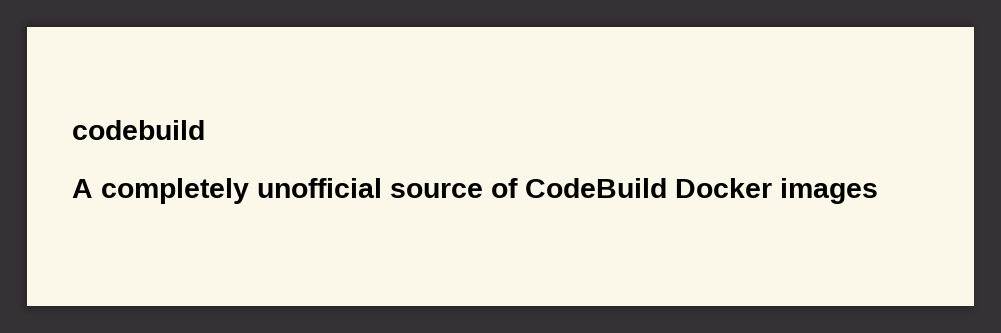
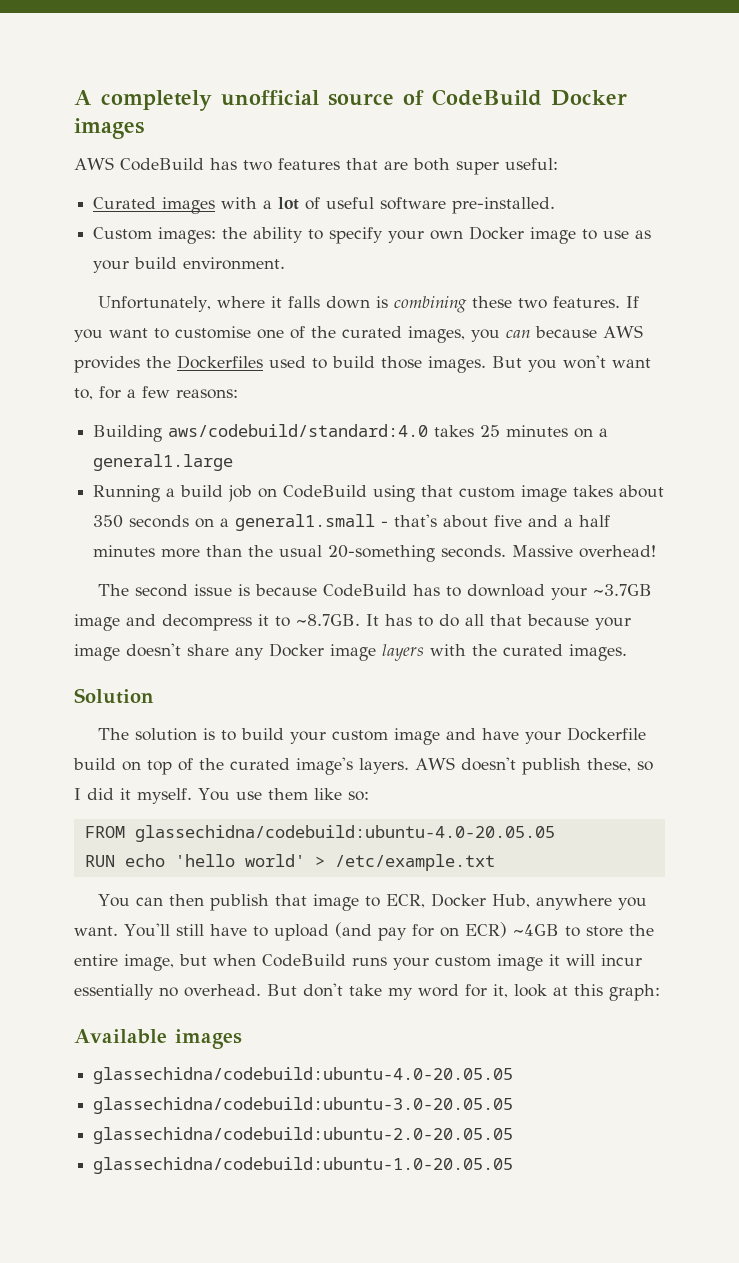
- codebuild
+ AWS CodeBuild has two features that are both super useful:
+ Curated images with a lot of useful software pre-installed.
+ Custom images: the ability to specify your own Docker image to use as your build environment.
+ Unfortunately, where it falls down is combining these two features. If you want to customise one of the curated images, you can because AWS provides the Dockerfiles used to build those images. But you won't want to, for a few reasons:
+ Building aws/codebuild/standard:4.0 takes 25 minutes on a general1.large
+ Running a build job on CodeBuild using that custom image takes about 350 seconds on a general1.small - that's about five and a half minutes more than the usual 20-something seconds. Massive overhead!
+ The second issue is because CodeBuild has to download your ~3.7GB image and decompress it to ~8.7GB. It has to do all that because your image doesn't share any Docker image layers with the curated images.
+ Solution
+ The solution is to build your custom image and have your Dockerfile build on top of the curated image's layers. AWS doesn't publish these, so I did it myself. You use them like so:
+ FROM glassechidna/codebuild:ubuntu-4.0-20.05.05
+ RUN echo 'hello world' > /etc/example.txt
+ You can then publish that image to ECR, Docker Hub, anywhere you want. You'll still have to upload (and pay for on ECR) ~4GB to store the entire image, but when CodeBuild runs your custom image it will incur essentially no overhead. But don't take my word for it, look at this graph:
+ Available images
+ glassechidna/codebuild:ubuntu-4.0-20.05.05
+ glassechidna/codebuild:ubuntu-3.0-20.05.05
+ glassechidna/codebuild:ubuntu-2.0-20.05.05
+ glassechidna/codebuild:ubuntu-1.0-20.05.05

